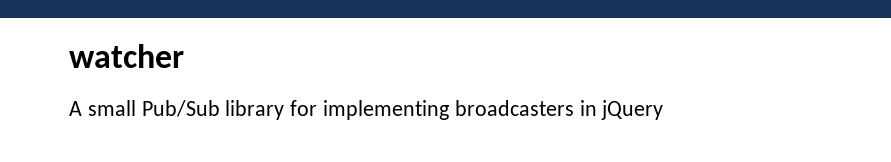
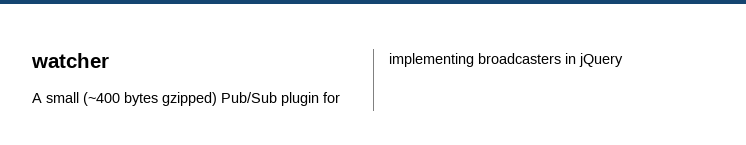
- A small Pub/Sub library for implementing broadcasters in jQuery
+ A small (~400 bytes gzipped) Pub/Sub plugin for implementing broadcasters in jQuery

